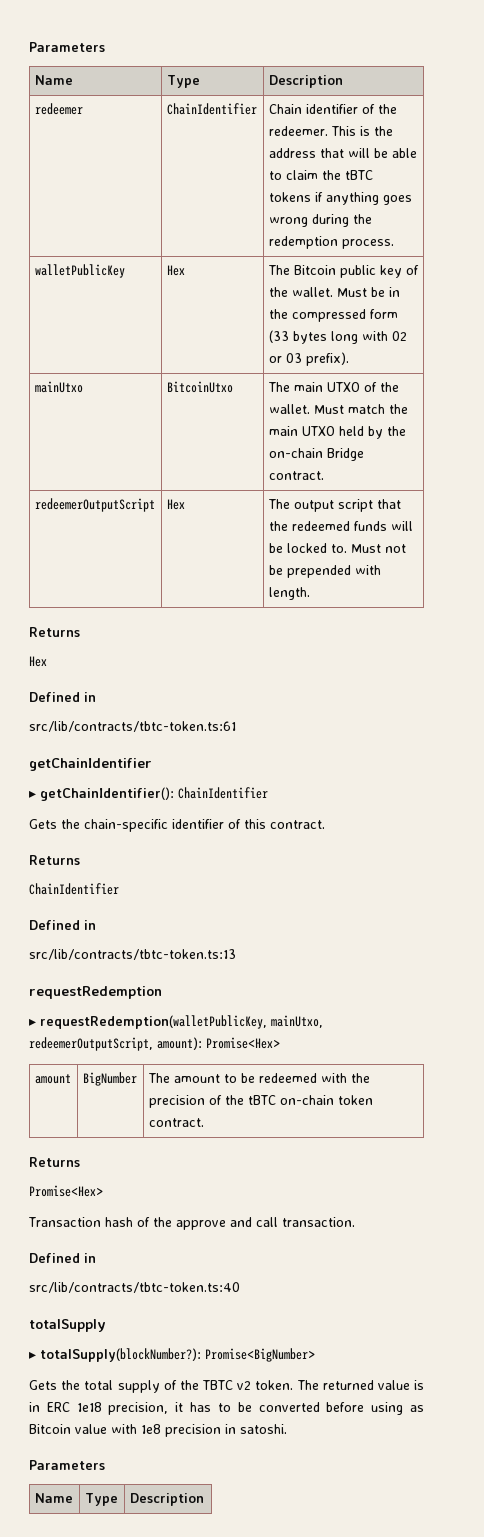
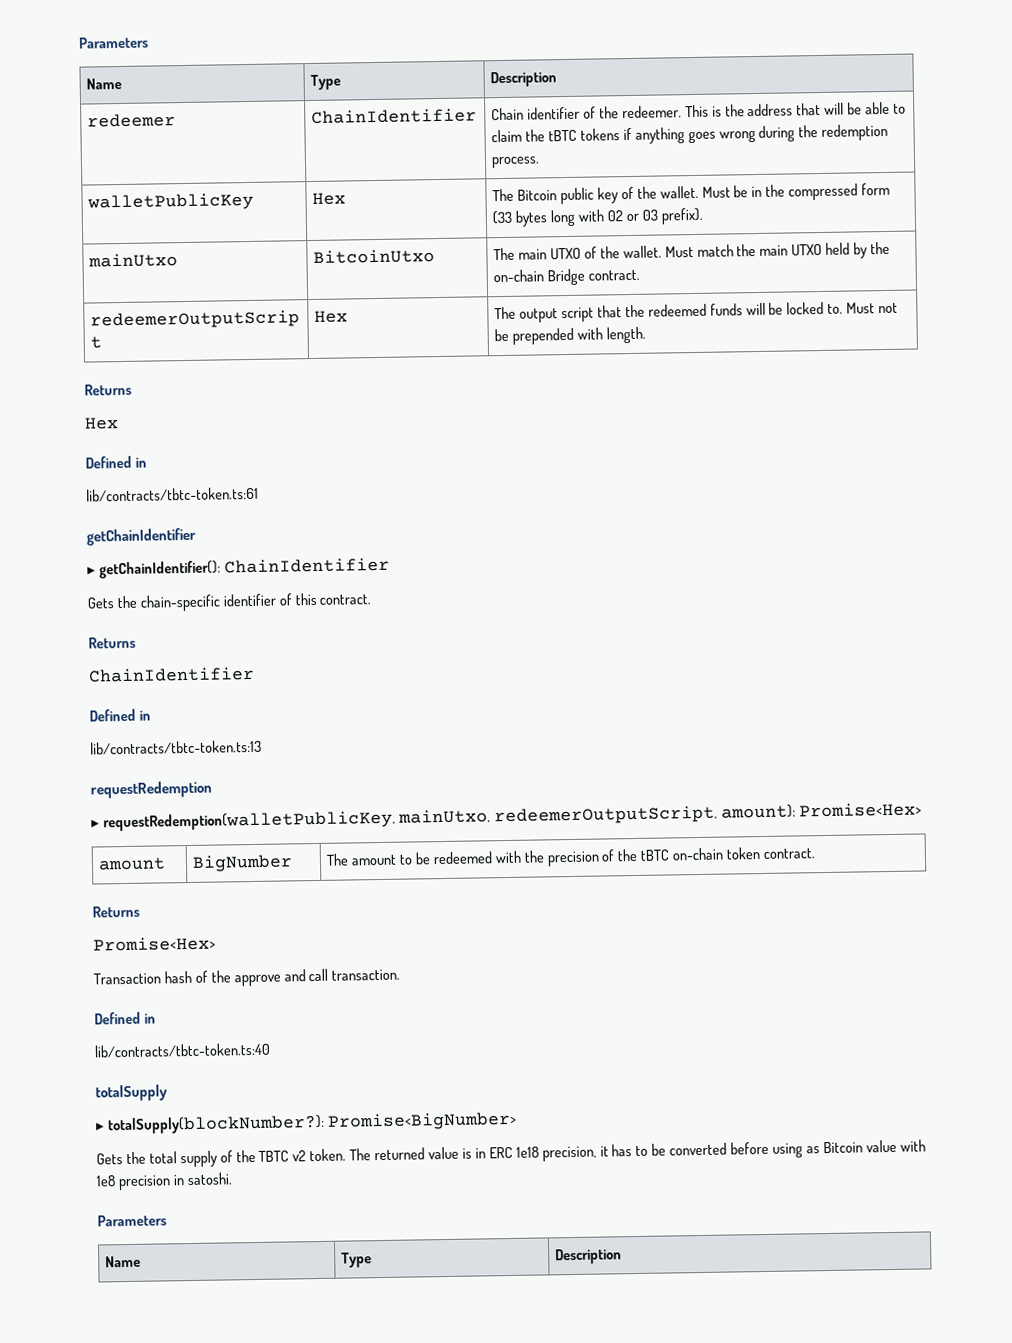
- src/lib/contracts/tbtc-token.ts:61
+ lib/contracts/tbtc-token.ts:61
- src/lib/contracts/tbtc-token.ts:13
+ lib/contracts/tbtc-token.ts:13
- src/lib/contracts/tbtc-token.ts:40
+ lib/contracts/tbtc-token.ts:40

